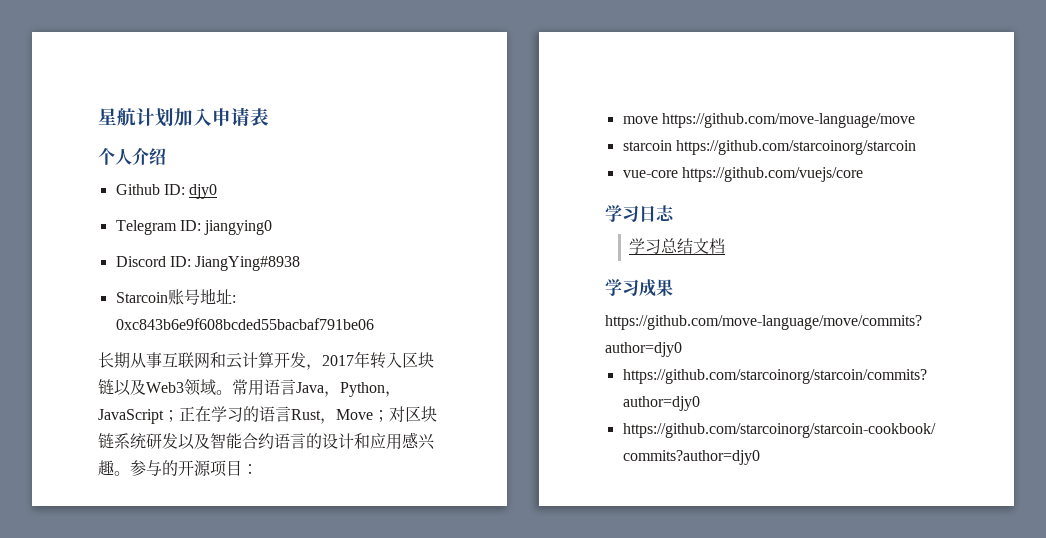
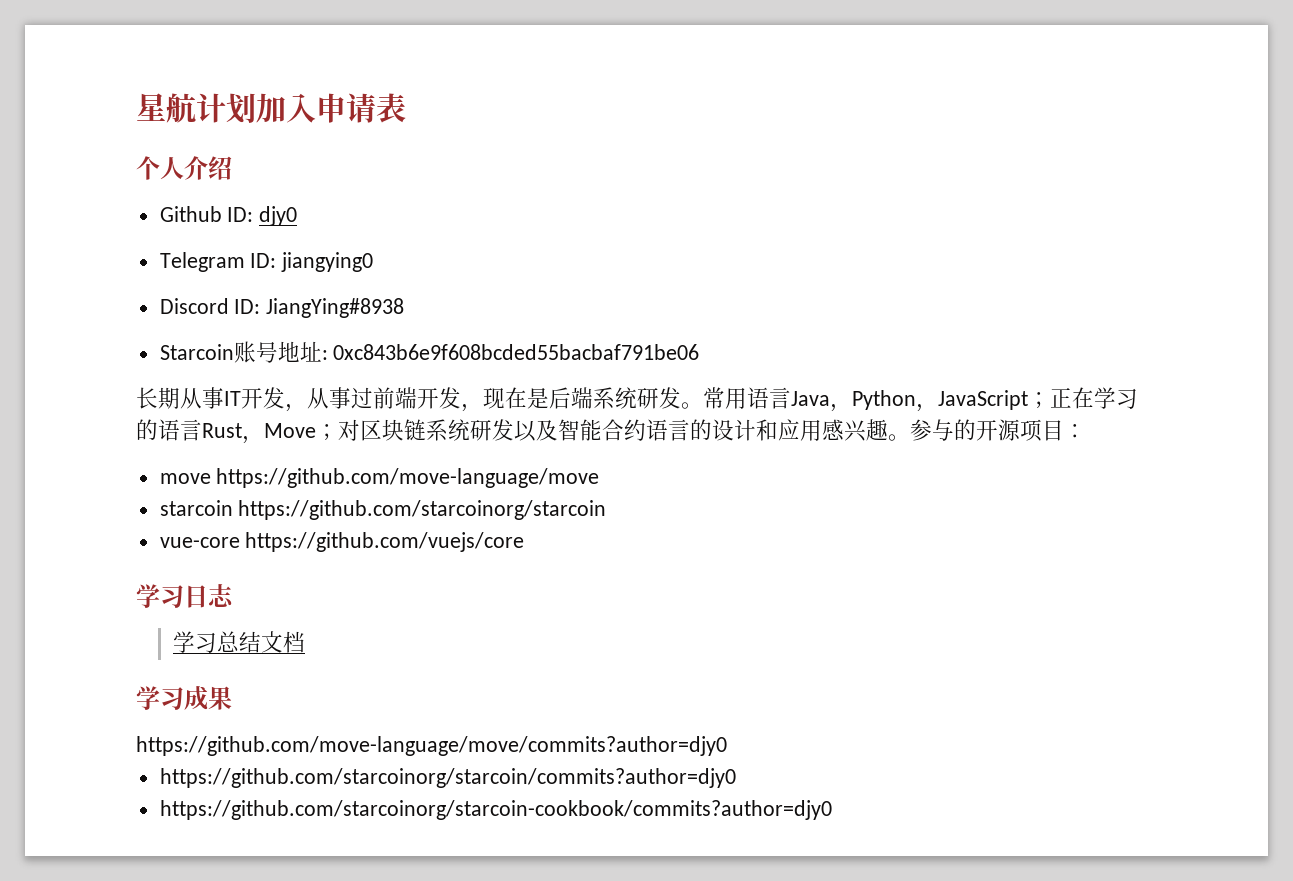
- 长期从事互联网和云计算开发，2017年转入区块链以及Web3领域。
+ 长期从事IT开发，从事过前端开发，现在是后端系统研发。

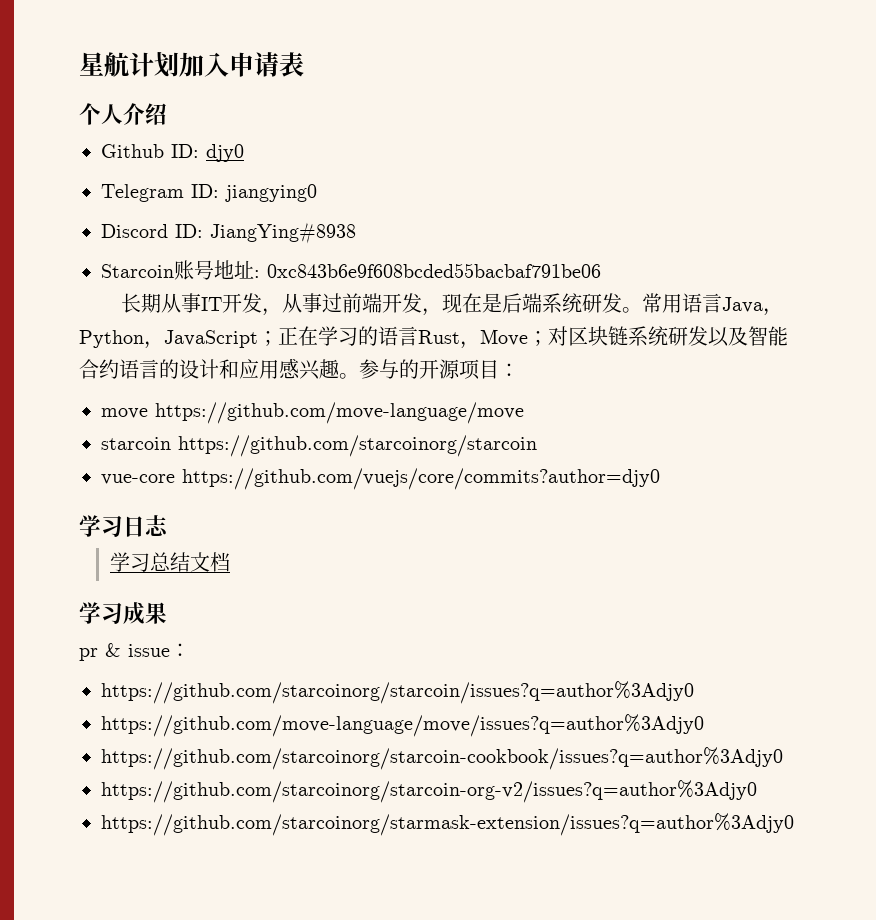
- vue-core https://github.com/vuejs/core
+ vue-core https://github.com/vuejs/core/commits?author=djy0
- https://github.com/move-language/move/commits?author=djy0
- https://github.com/starcoinorg/starcoin/commits?author=djy0
- https://github.com/starcoinorg/starcoin-cookbook/commits?author=djy0
+ pr & issue：
+ https://github.com/starcoinorg/starcoin/issues?q=author%3Adjy0
+ https://github.com/move-language/move/issues?q=author%3Adjy0
+ https://github.com/starcoinorg/starcoin-cookbook/issues?q=author%3Adjy0
+ https://github.com/starcoinorg/starcoin-org-v2/issues?q=author%3Adjy0
+ https://github.com/starcoinorg/starmask-extension/issues?q=author%3Adjy0

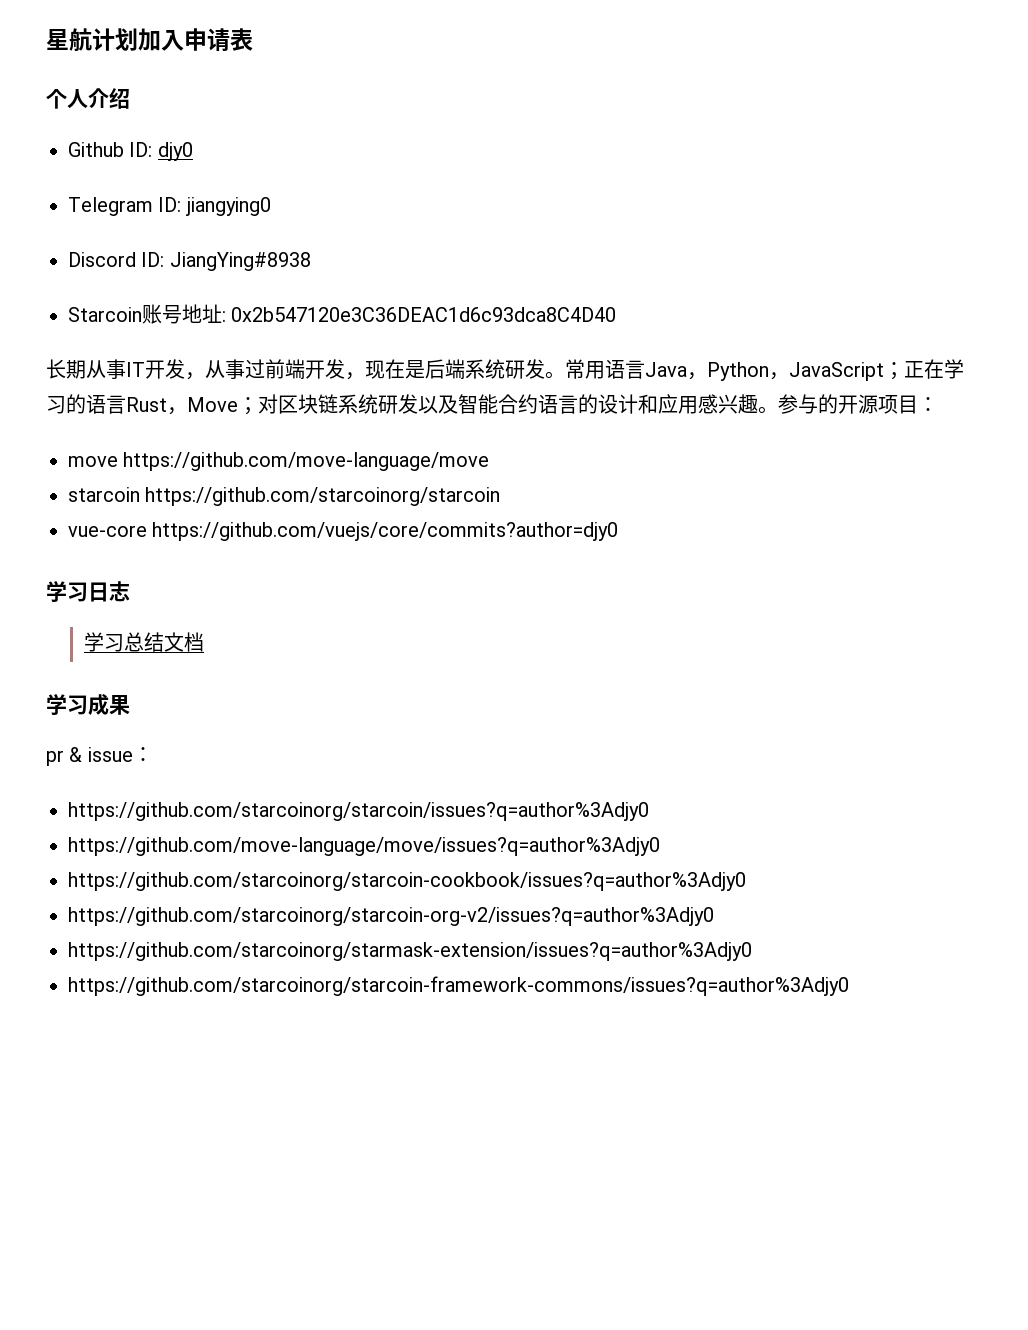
- Starcoin账号地址: 0xc843b6e9f608bcded55bacbaf791be06
+ Starcoin账号地址: 0x2b547120e3C36DEAC1d6c93dca8C4D40
+ https://github.com/starcoinorg/starcoin-framework-commons/issues?q=author%3Adjy0

